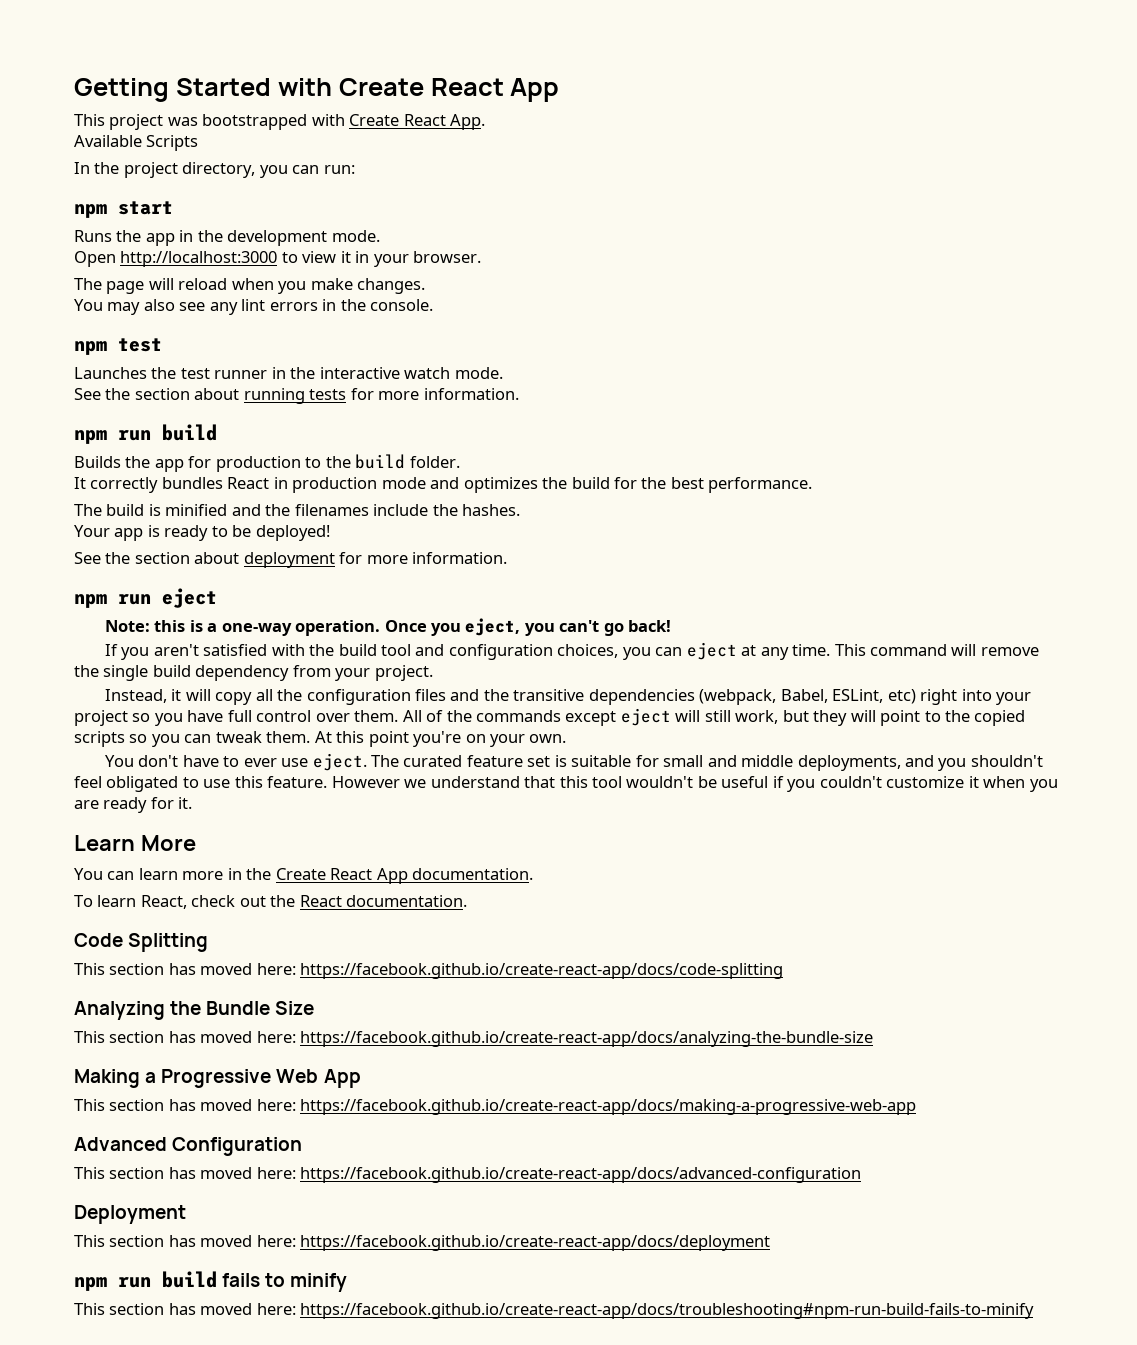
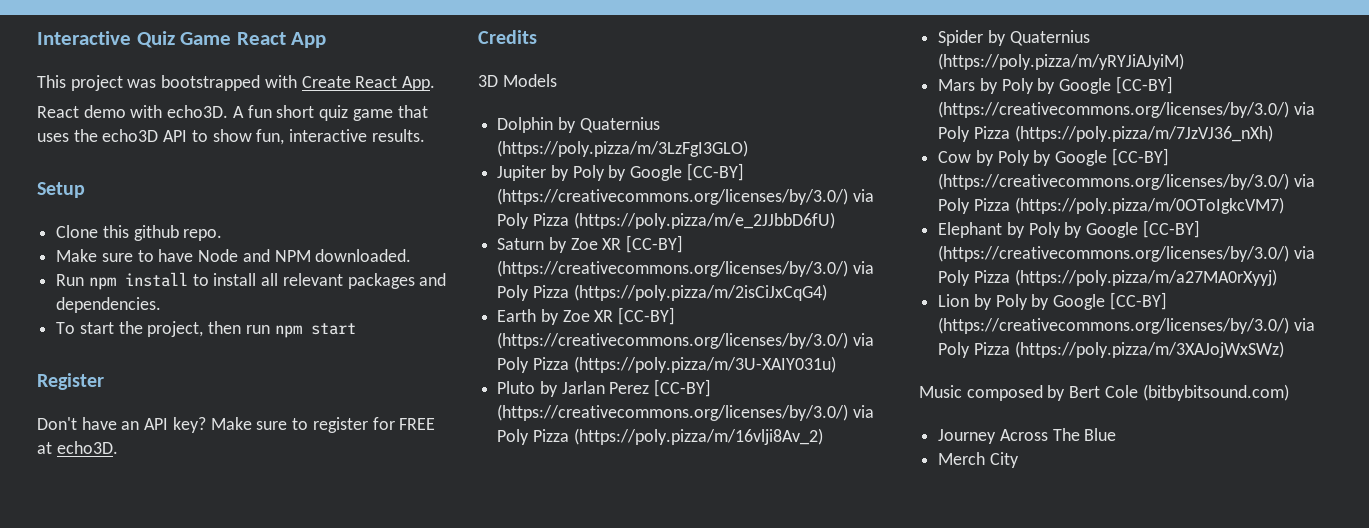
- Getting Started with Create React App
+ Interactive Quiz Game React App
- Available Scripts
- In the project directory, you can run:
- npm start
- Runs the app in the development mode.
- Open http://localhost:3000 to view it in your browser.
- The page will reload when you make changes.
- You may also see any lint errors in the console.
- npm test
- Launches the test runner in the interactive watch mode.
- See the section about running tests for more information.
- npm run build
- Builds the app for production to the build folder.
- It correctly bundles React in production mode and optimizes the build for the best performance.
- The build is minified and the filenames include the hashes.
- Your app is ready to be deployed!
- See the section about deployment for more information.
- npm run eject
- Note: this is a one-way operation. Once you eject, you can't go back!
- If you aren't satisfied with the build tool and configuration choices, you can eject at any time. This command will remove the single build dependency from your project.
- Instead, it will copy all the configuration files and the transitive dependencies (webpack, Babel, ESLint, etc) right into your project so you have full control over them. All of the commands except eject will still work, but they will point to the copied scripts so you can tweak them. At this point you're on your own.
- You don't have to ever use eject. The curated feature set is suitable for small and middle deployments, and you shouldn't feel obligated to use this feature. However we understand that this tool wouldn't be useful if you couldn't customize it when you are ready for it.
- Learn More
- You can learn more in the Create React App documentation.
- To learn React, check out the React documentation.
- Code Splitting
- This section has moved here: https://facebook.github.io/create-react-app/docs/code-splitting
- Analyzing the Bundle Size
- This section has moved here: https://facebook.github.io/create-react-app/docs/analyzing-the-bundle-size
- Making a Progressive Web App
- This section has moved here: https://facebook.github.io/create-react-app/docs/making-a-progressive-web-app
- Advanced Configuration
- This section has moved here: https://facebook.github.io/create-react-app/docs/advanced-configuration
- Deployment
- This section has moved here: https://facebook.github.io/create-react-app/docs/deployment
- npm run build fails to minify
- This section has moved here: https://facebook.github.io/create-react-app/docs/troubleshooting#npm-run-build-fails-to-minify
+ React demo with echo3D. A fun short quiz game that uses the echo3D API to show fun, interactive results.
+ Setup
+ Clone this github repo.
+ Make sure to have Node and NPM downloaded.
+ Run npm install to install all relevant packages and dependencies.
+ To start the project, then run npm start
+ Register
+ Don't have an API key? Make sure to register for FREE at echo3D.
+ Credits
+ 3D Models
+ Dolphin by Quaternius (https://poly.pizza/m/3LzFgI3GLO)
+ Jupiter by Poly by Google [CC-BY] (https://creativecommons.org/licenses/by/3.0/) via Poly Pizza (https://poly.pizza/m/e_2JJbbD6fU)
+ Saturn by Zoe XR [CC-BY] (https://creativecommons.org/licenses/by/3.0/) via Poly Pizza (https://poly.pizza/m/2isCiJxCqG4)
+ Earth by Zoe XR [CC-BY] (https://creativecommons.org/licenses/by/3.0/) via Poly Pizza (https://poly.pizza/m/3U-XAIY031u)
+ Pluto by Jarlan Perez [CC-BY] (https://creativecommons.org/licenses/by/3.0/) via Poly Pizza (https://poly.pizza/m/16vlji8Av_2)
+ Spider by Quaternius (https://poly.pizza/m/yRYJiAJyiM)
+ Mars by Poly by Google [CC-BY] (https://creativecommons.org/licenses/by/3.0/) via Poly Pizza (https://poly.pizza/m/7JzVJ36_nXh)
+ Cow by Poly by Google [CC-BY] (https://creativecommons.org/licenses/by/3.0/) via Poly Pizza (https://poly.pizza/m/0OToIgkcVM7)
+ Elephant by Poly by Google [CC-BY] (https://creativecommons.org/licenses/by/3.0/) via Poly Pizza (https://poly.pizza/m/a27MA0rXyyj)
+ Lion by Poly by Google [CC-BY] (https://creativecommons.org/licenses/by/3.0/) via Poly Pizza (https://poly.pizza/m/3XAJojWxSWz)
+ Music composed by Bert Cole (bitbybitsound.com)
+ Journey Across The Blue
+ Merch City

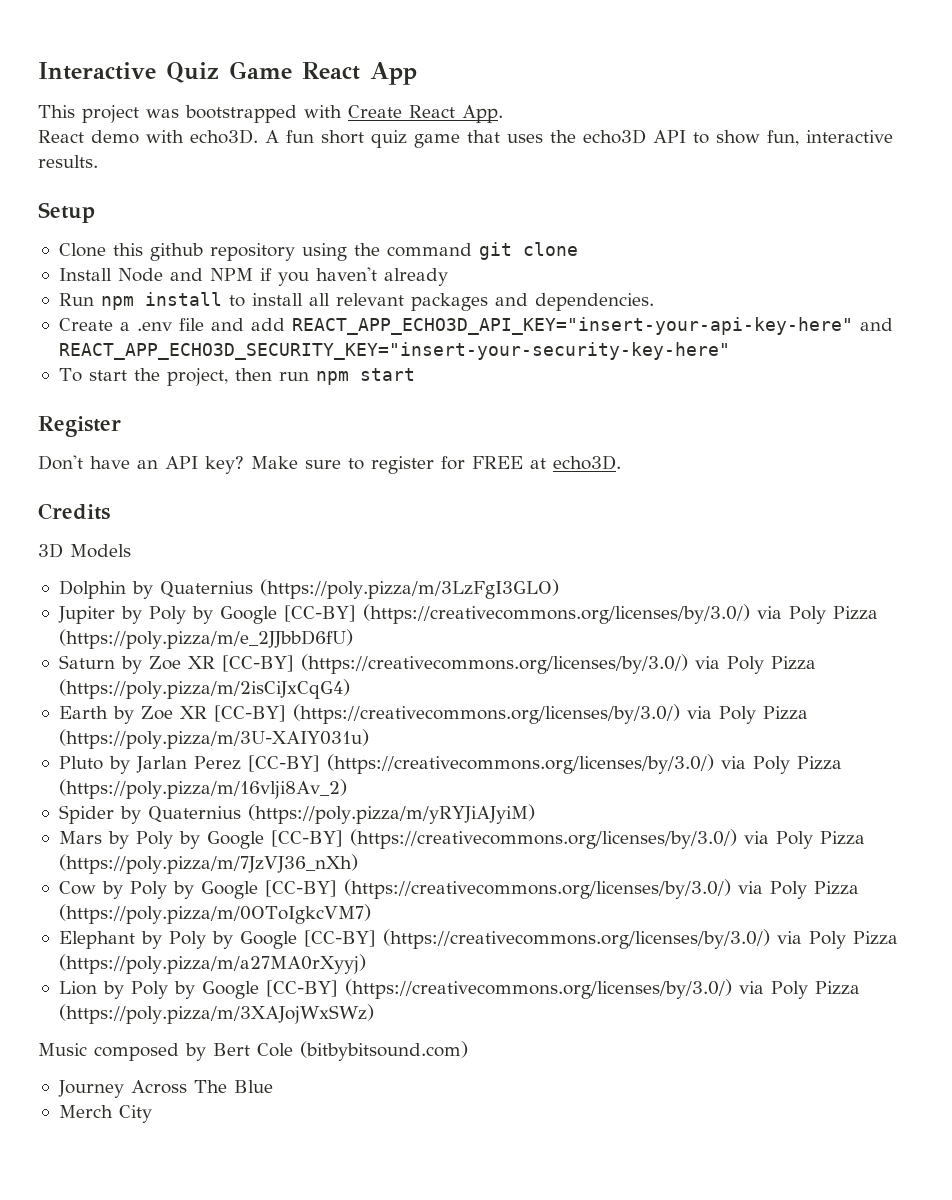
- Clone this github repo.
- Make sure to have Node and NPM downloaded.
+ Clone this github repository using the command git clone
+ Install Node and NPM if you haven't already
+ Create a .env file and add REACT_APP_ECHO3D_API_KEY="insert-your-api-key-here" and REACT_APP_ECHO3D_SECURITY_KEY="insert-your-security-key-here"

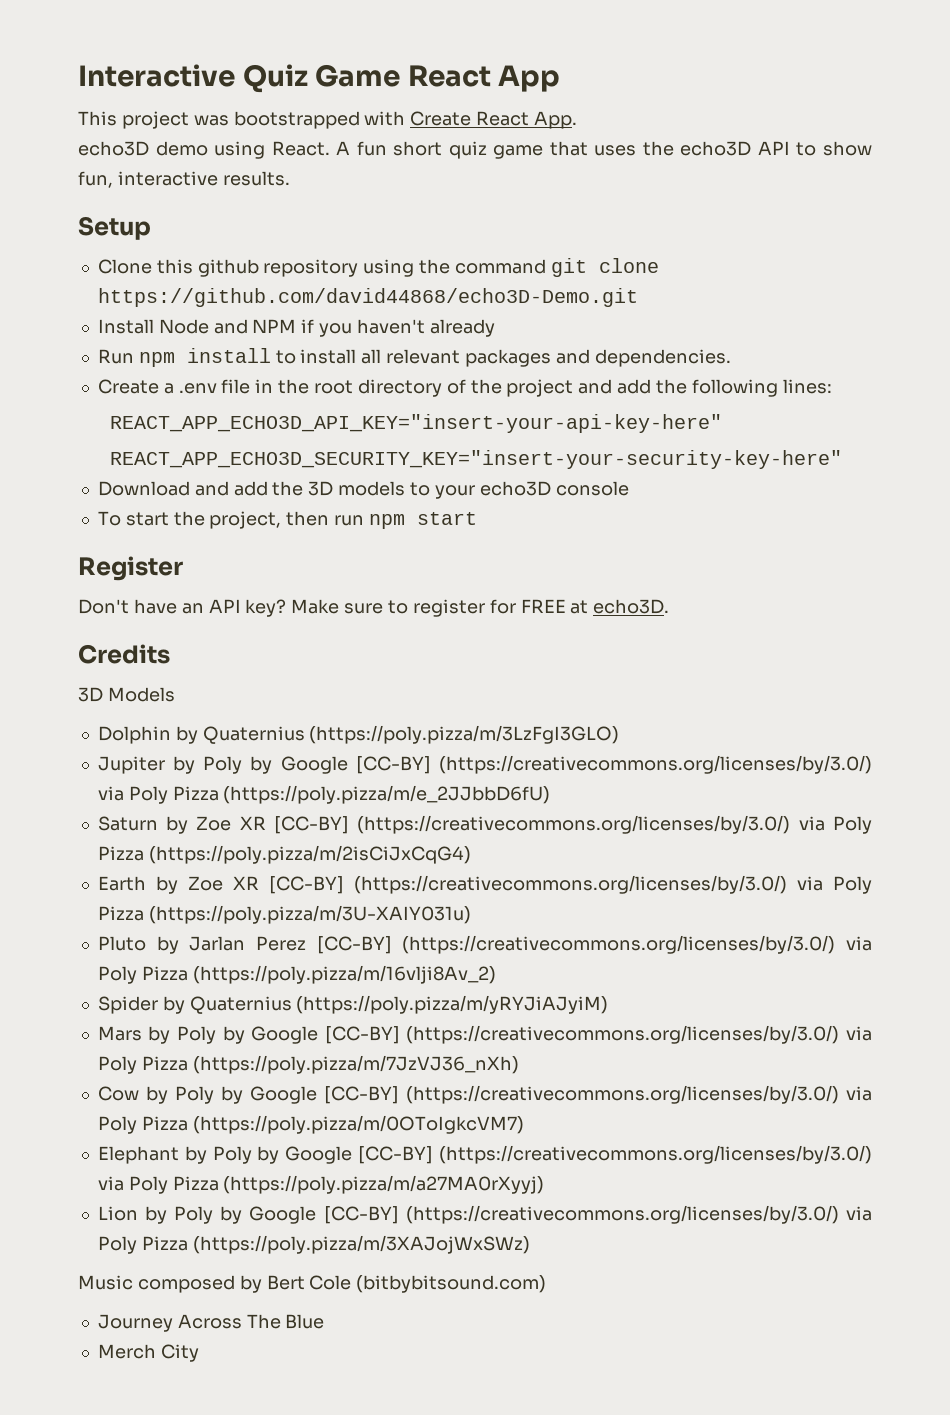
- React demo with echo3D.
+ echo3D demo using React.
- Clone this github repository using the command git clone
+ Clone this github repository using the command git clone https://github.com/david44868/echo3D-Demo.git
- Create a .env file and add REACT_APP_ECHO3D_API_KEY="insert-your-api-key-here" and REACT_APP_ECHO3D_SECURITY_KEY="insert-your-security-key-here"
+ Create a .env file in the root directory of the project and add the following lines:
+ REACT_APP_ECHO3D_API_KEY="insert-your-api-key-here"
+ REACT_APP_ECHO3D_SECURITY_KEY="insert-your-security-key-here"
+ Download and add the 3D models to your echo3D console

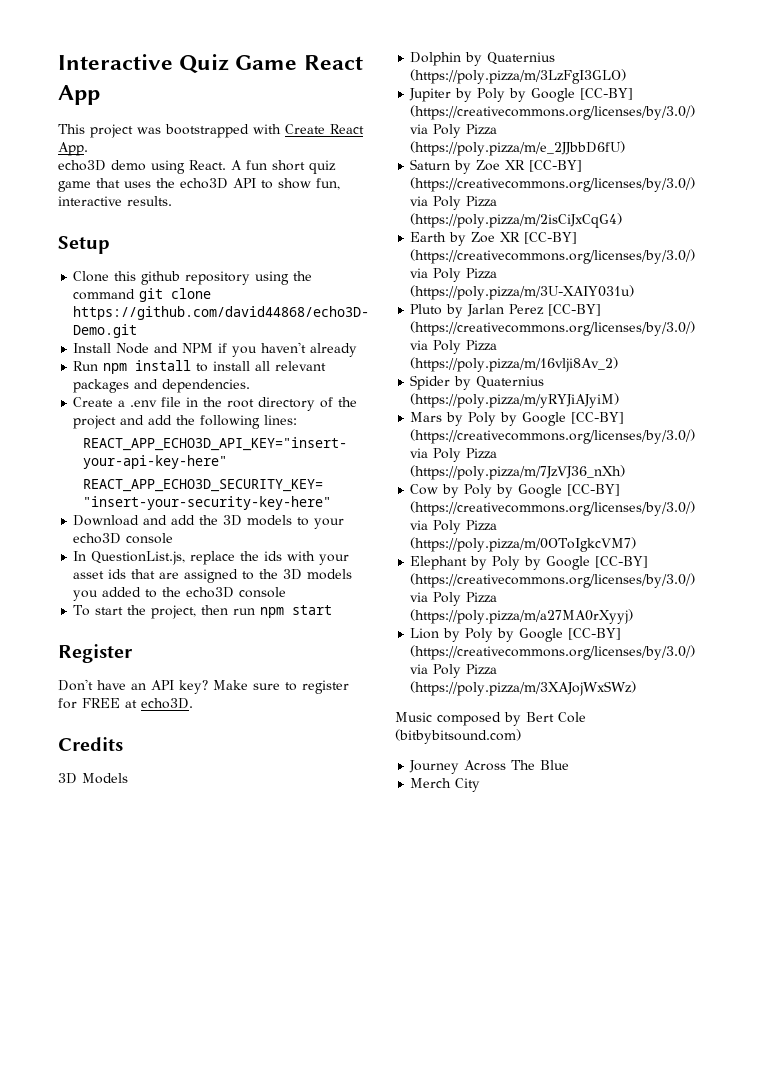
+ In QuestionList.js, replace the ids with your asset ids that are assigned to the 3D models you added to the echo3D console

